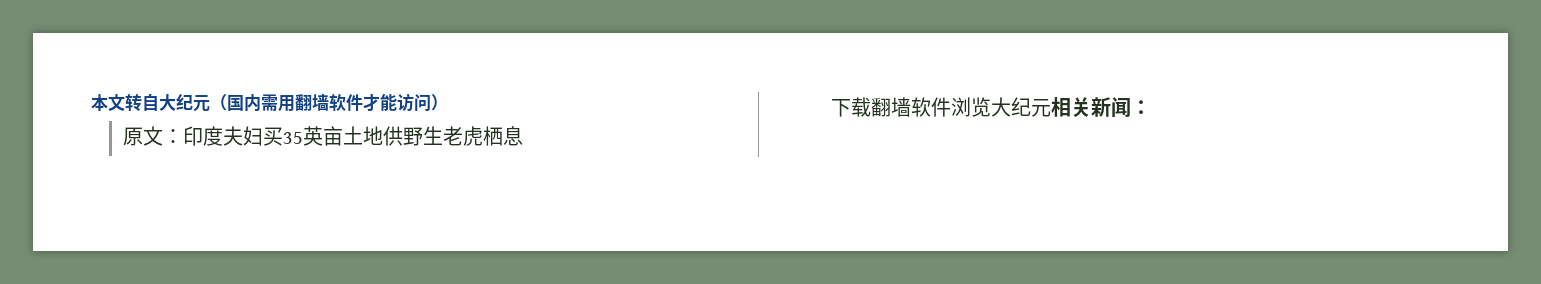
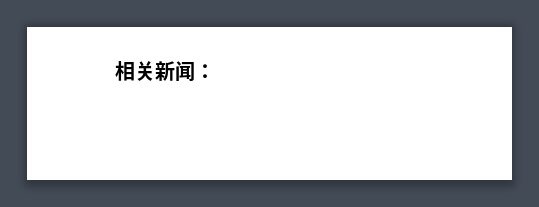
- 本文转自大纪元（国内需用翻墙软件才能访问）
- 原文：印度夫妇买35英亩土地供野生老虎栖息
- 下载翻墙软件浏览大纪元相关新闻：
+ 相关新闻：

